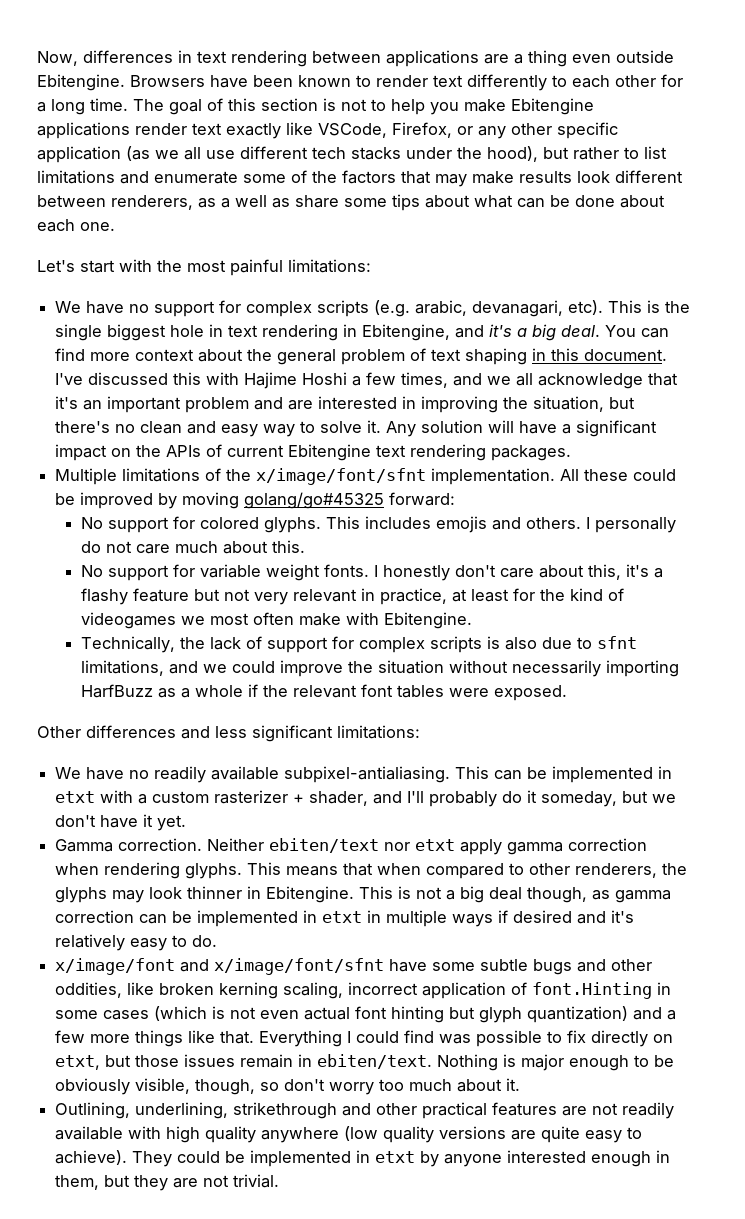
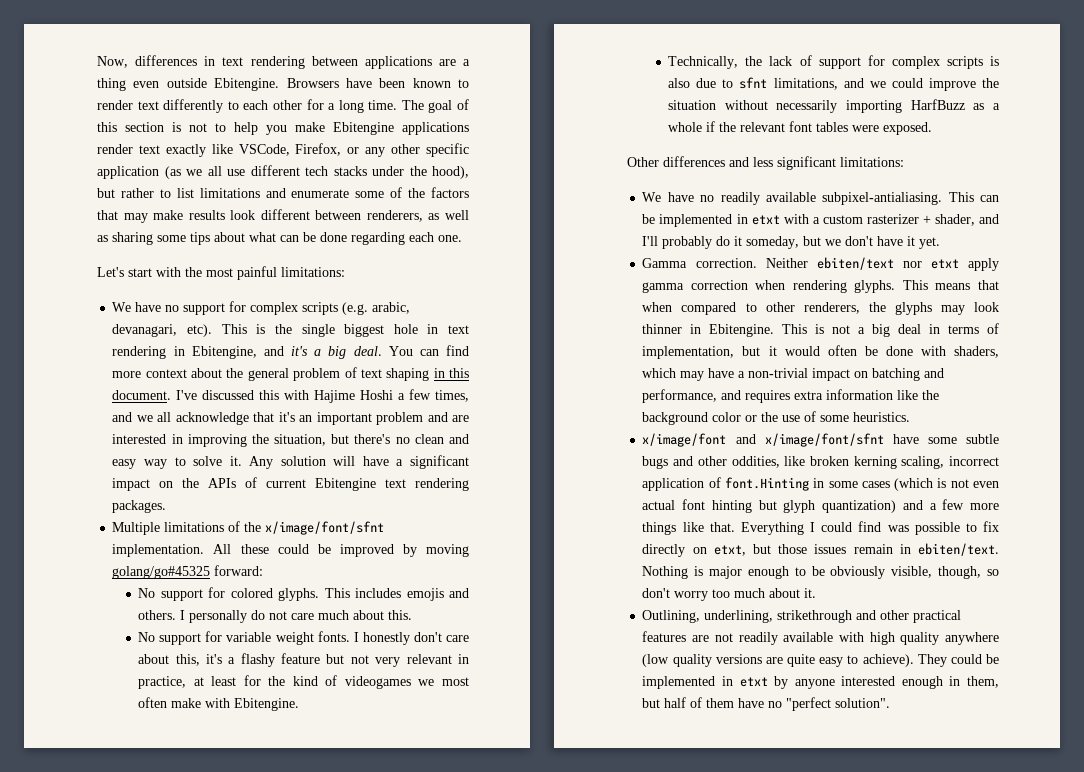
- The goal of this section is not to help you make Ebitengine applications render text exactly like VSCode, Firefox, or any other specific application (as we all use different tech stacks under the hood), but rather to list limitations and enumerate some of the factors that may make results look different between renderers, as a well as share some tips about what can be done about each one.
+ The goal of this section is not to help you make Ebitengine applications render text exactly like VSCode, Firefox, or any other specific application (as we all use different tech stacks under the hood), but rather to list limitations and enumerate some of the factors that may make results look different between renderers, as well as sharing some tips about what can be done regarding each one.
- This is not a big deal though, as gamma correction can be implemented in etxt in multiple ways if desired and it's relatively easy to do.
+ This is not a big deal in terms of implementation, but it would often be done with shaders, which may have a non-trivial impact on batching and performance, and requires extra information like the background color or the use of some heuristics.
- They could be implemented in etxt by anyone interested enough in them, but they are not trivial.
+ They could be implemented in etxt by anyone interested enough in them, but half of them have no "perfect solution".

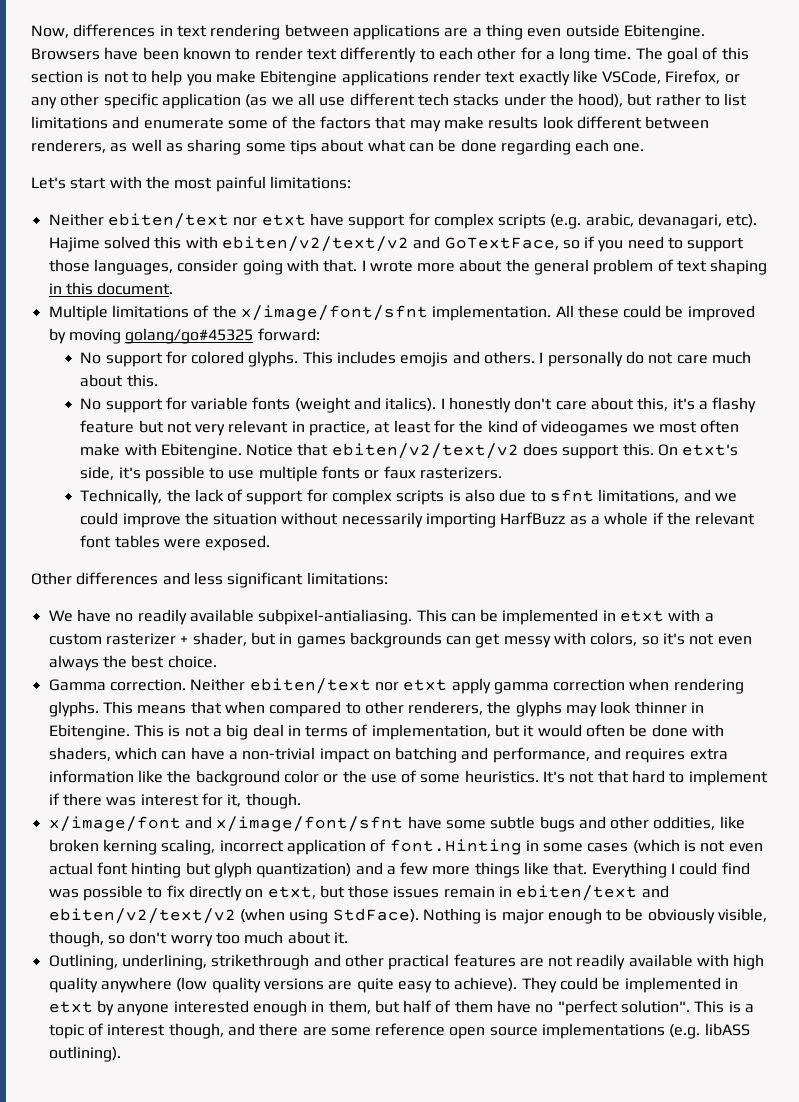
- We have no support for complex scripts (e.g. arabic, devanagari, etc).
+ Neither ebiten/text nor etxt have support for complex scripts (e.g. arabic, devanagari, etc).
- This is the single biggest hole in text rendering in Ebitengine, and it's a big deal. You can find more context about the general problem of text shaping in this document. I've discussed this with Hajime Hoshi a few times, and we all acknowledge that it's an important problem and are interested in improving the situation, but there's no clean and easy way to solve it. Any solution will have a significant impact on the APIs of current Ebitengine text rendering packages.
+ Hajime solved this with ebiten/v2/text/v2 and GoTextFace, so if you need to support those languages, consider going with that. I wrote more about the general problem of text shaping in this document.
- No support for variable weight fonts.
+ No support for variable fonts (weight and italics).
+ Notice that ebiten/v2/text/v2 does support this. On etxt's side, it's possible to use multiple fonts or faux rasterizers.
- This can be implemented in etxt with a custom rasterizer + shader, and I'll probably do it someday, but we don't have it yet.
+ This can be implemented in etxt with a custom rasterizer + shader, but in games backgrounds can get messy with colors, so it's not even always the best choice.
- This is not a big deal in terms of implementation, but it would often be done with shaders, which may have a non-trivial impact on batching and performance, and requires extra information like the background color or the use of some heuristics.
+ This is not a big deal in terms of implementation, but it would often be done with shaders, which can have a non-trivial impact on batching and performance, and requires extra information like the background color or the use of some heuristics. It's not that hard to implement if there was interest for it, though.
- Everything I could find was possible to fix directly on etxt, but those issues remain in ebiten/text.
+ Everything I could find was possible to fix directly on etxt, but those issues remain in ebiten/text and ebiten/v2/text/v2 (when using StdFace).
+ This is a topic of interest though, and there are some reference open source implementations (e.g. libASS outlining).

